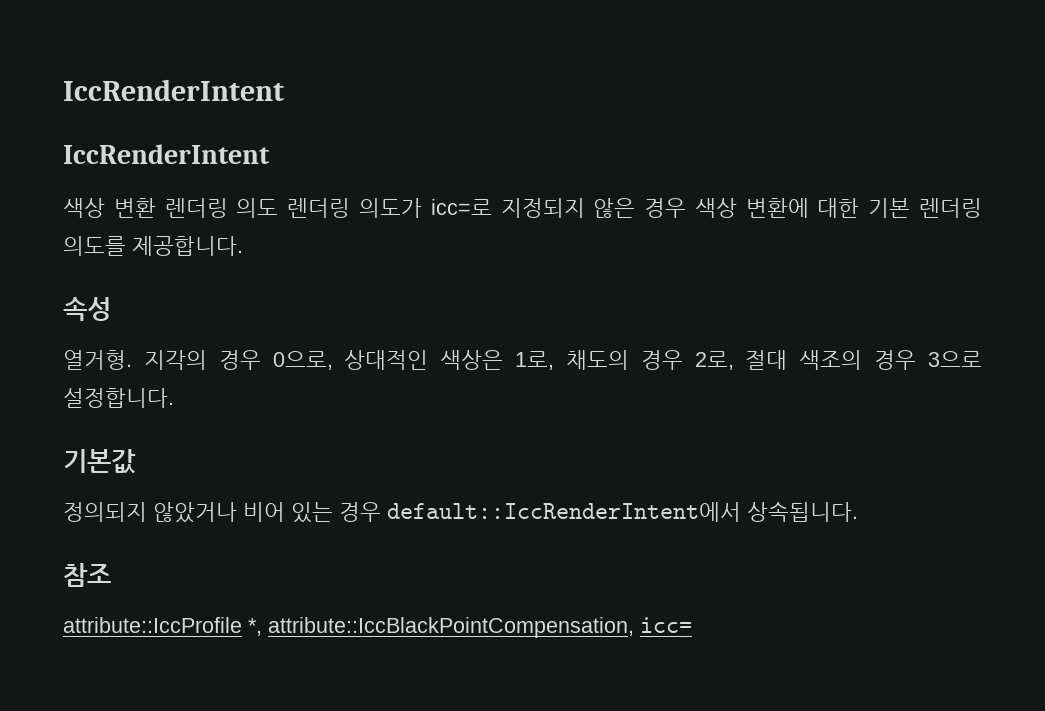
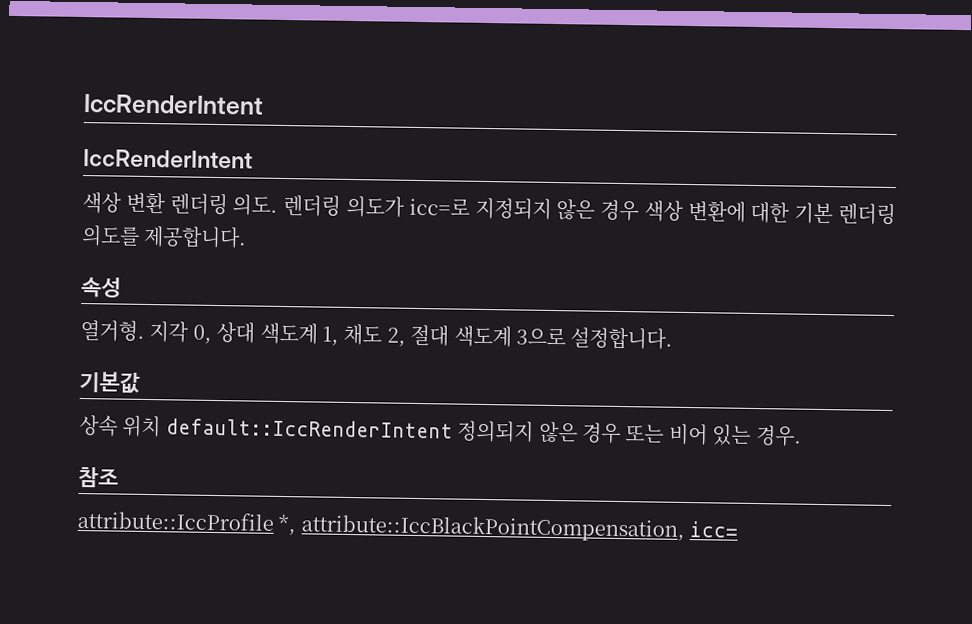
- 색상 변환 렌더링 의도 렌더링 의도가 icc=로 지정되지 않은 경우 색상 변환에 대한 기본 렌더링 의도를 제공합니다.
+ 색상 변환 렌더링 의도. 렌더링 의도가 icc=로 지정되지 않은 경우 색상 변환에 대한 기본 렌더링 의도를 제공합니다.
- 지각의 경우 0으로, 상대적인 색상은 1로, 채도의 경우 2로, 절대 색조의 경우 3으로 설정합니다.
+ 지각 0, 상대 색도계 1, 채도 2, 절대 색도계 3으로 설정합니다.
  기본값
- 정의되지 않았거나 비어 있는 경우 default::IccRenderIntent에서 상속됩니다.
+ 상속 위치 default::IccRenderIntent 정의되지 않은 경우 또는 비어 있는 경우.

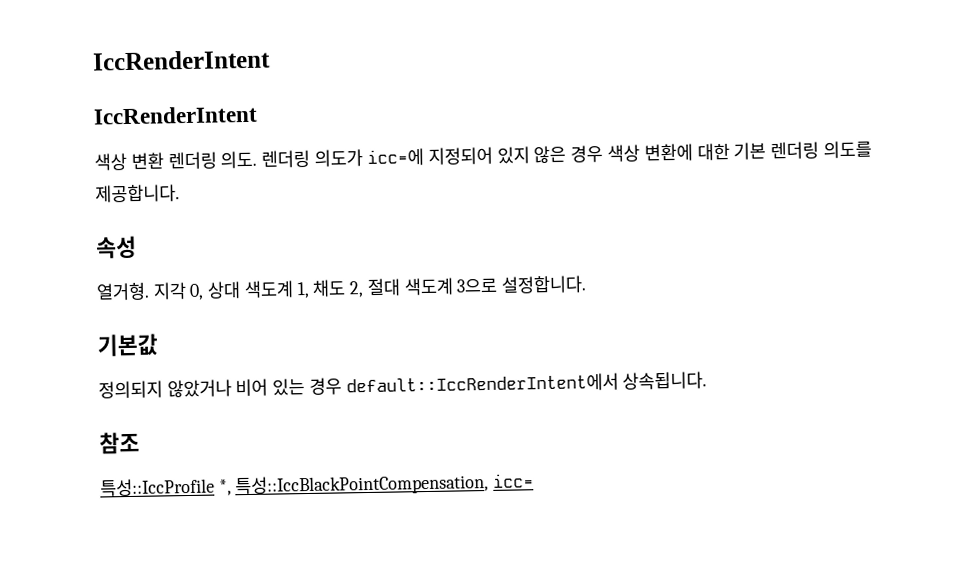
- 렌더링 의도가 icc=로 지정되지 않은 경우 색상 변환에 대한 기본 렌더링 의도를 제공합니다.
+ 렌더링 의도가 icc=에 지정되어 있지 않은 경우 색상 변환에 대한 기본 렌더링 의도를 제공합니다.
- 상속 위치 default::IccRenderIntent 정의되지 않은 경우 또는 비어 있는 경우.
+ 정의되지 않았거나 비어 있는 경우 default::IccRenderIntent에서 상속됩니다.
  참조
- attribute::IccProfile *, attribute::IccBlackPointCompensation, icc=
+ 특성::IccProfile *, 특성::IccBlackPointCompensation, icc=

